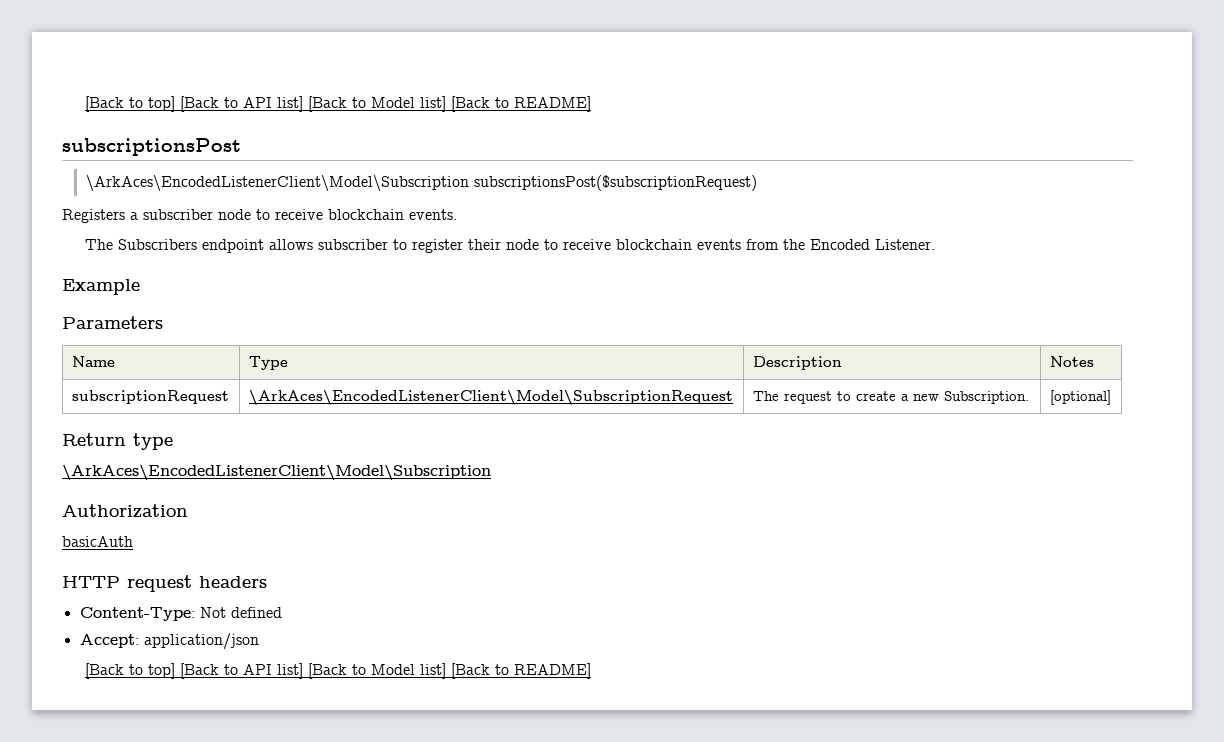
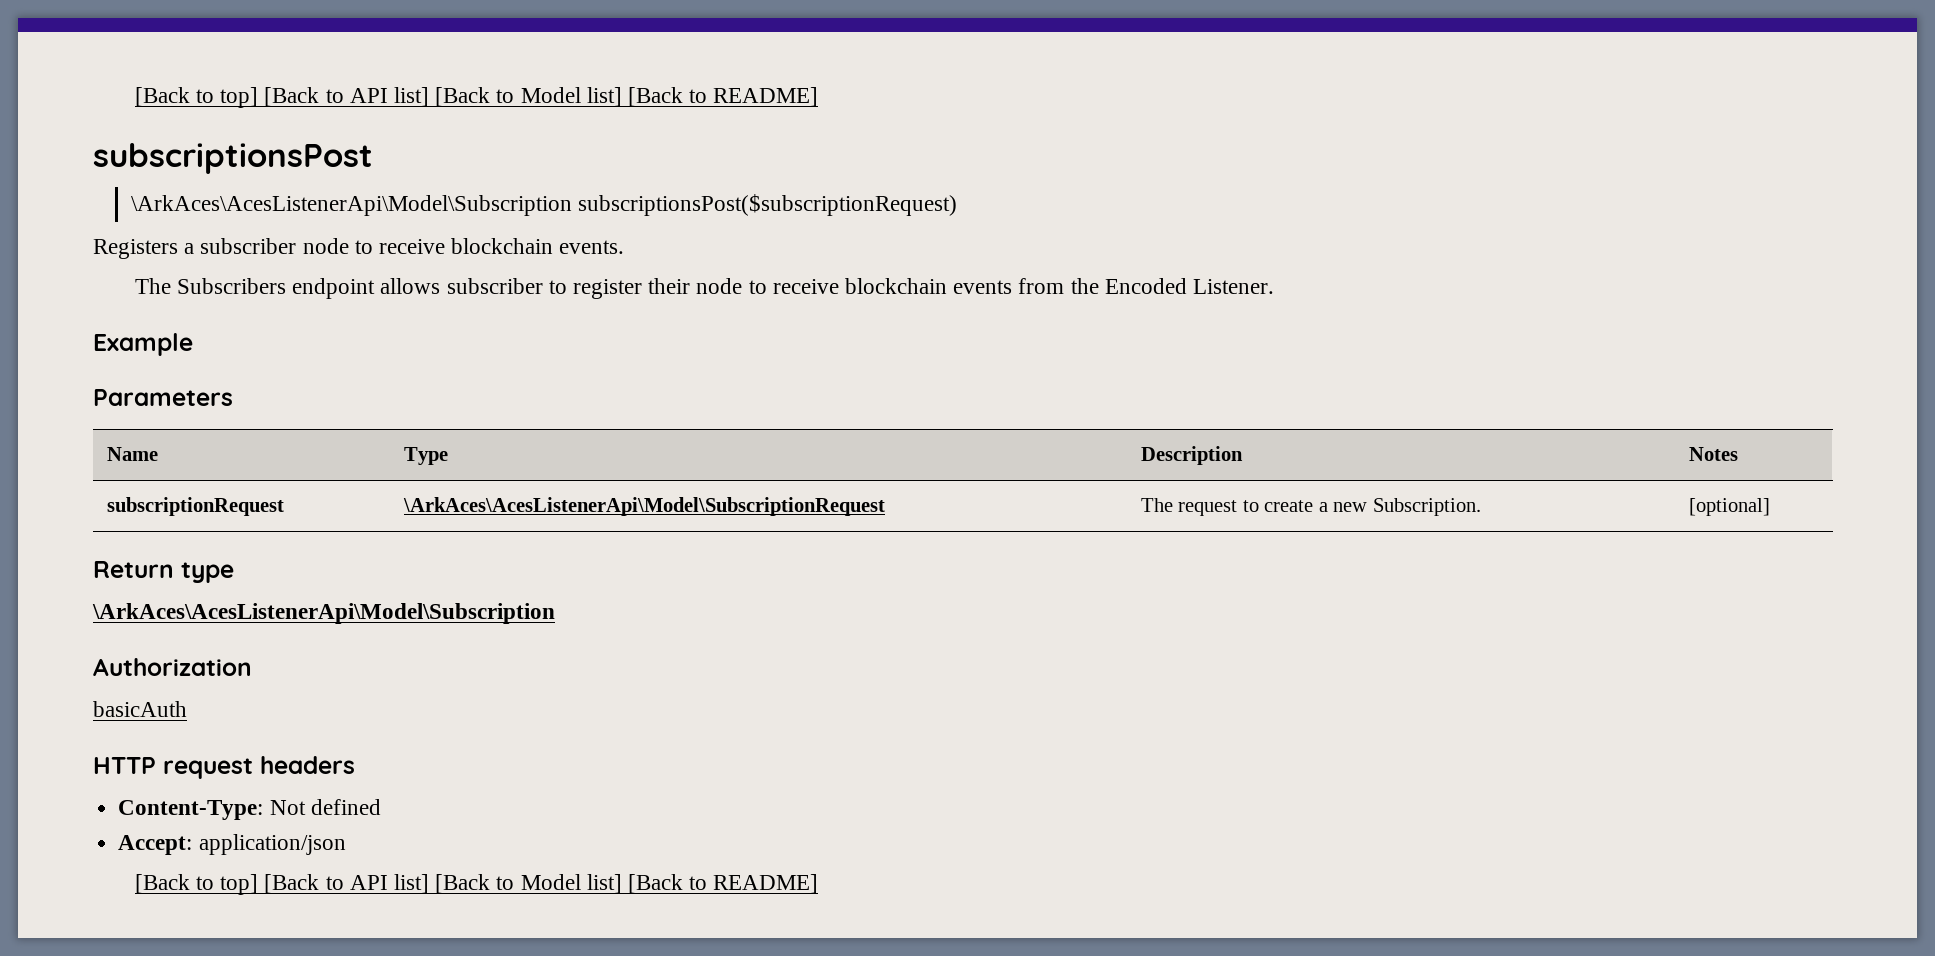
- \ArkAces\EncodedListenerClient\Model\Subscription subscriptionsPost($subscriptionRequest)
+ \ArkAces\AcesListenerApi\Model\Subscription subscriptionsPost($subscriptionRequest)
- subscriptionRequest | \ArkAces\EncodedListenerClient\Model\SubscriptionRequest | The request to create a new Subscription. | [optional]
+ subscriptionRequest | \ArkAces\AcesListenerApi\Model\SubscriptionRequest | The request to create a new Subscription. | [optional]
  Return type
- \ArkAces\EncodedListenerClient\Model\Subscription
+ \ArkAces\AcesListenerApi\Model\Subscription

